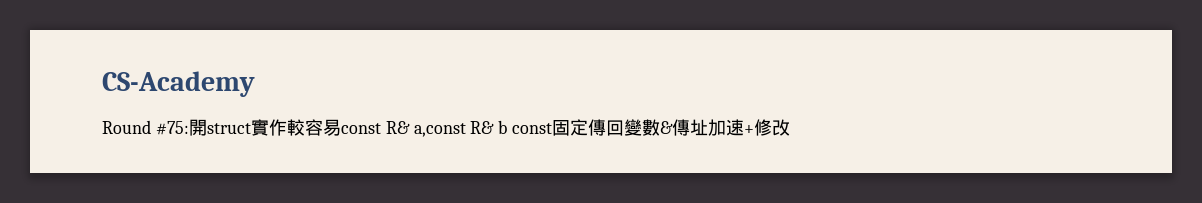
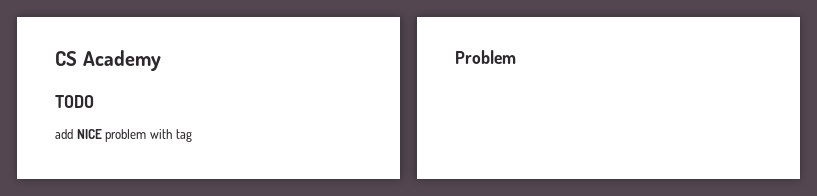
- CS-Academy
- Round #75:開struct實作較容易const R& a,const R& b const固定傳回變數&傳址加速+修改
+ CS Academy
+ TODO
+ add NICE problem with tag
+ Problem

